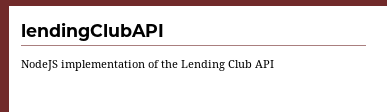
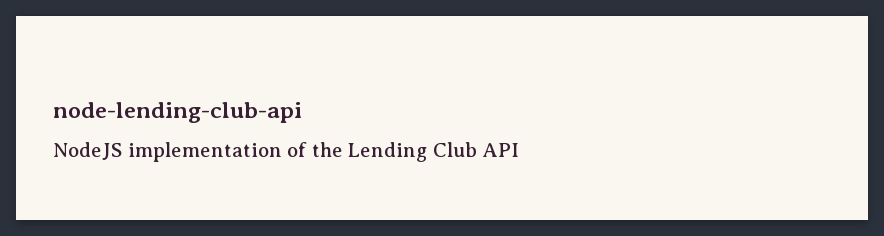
- lendingClubAPI
+ node-lending-club-api

